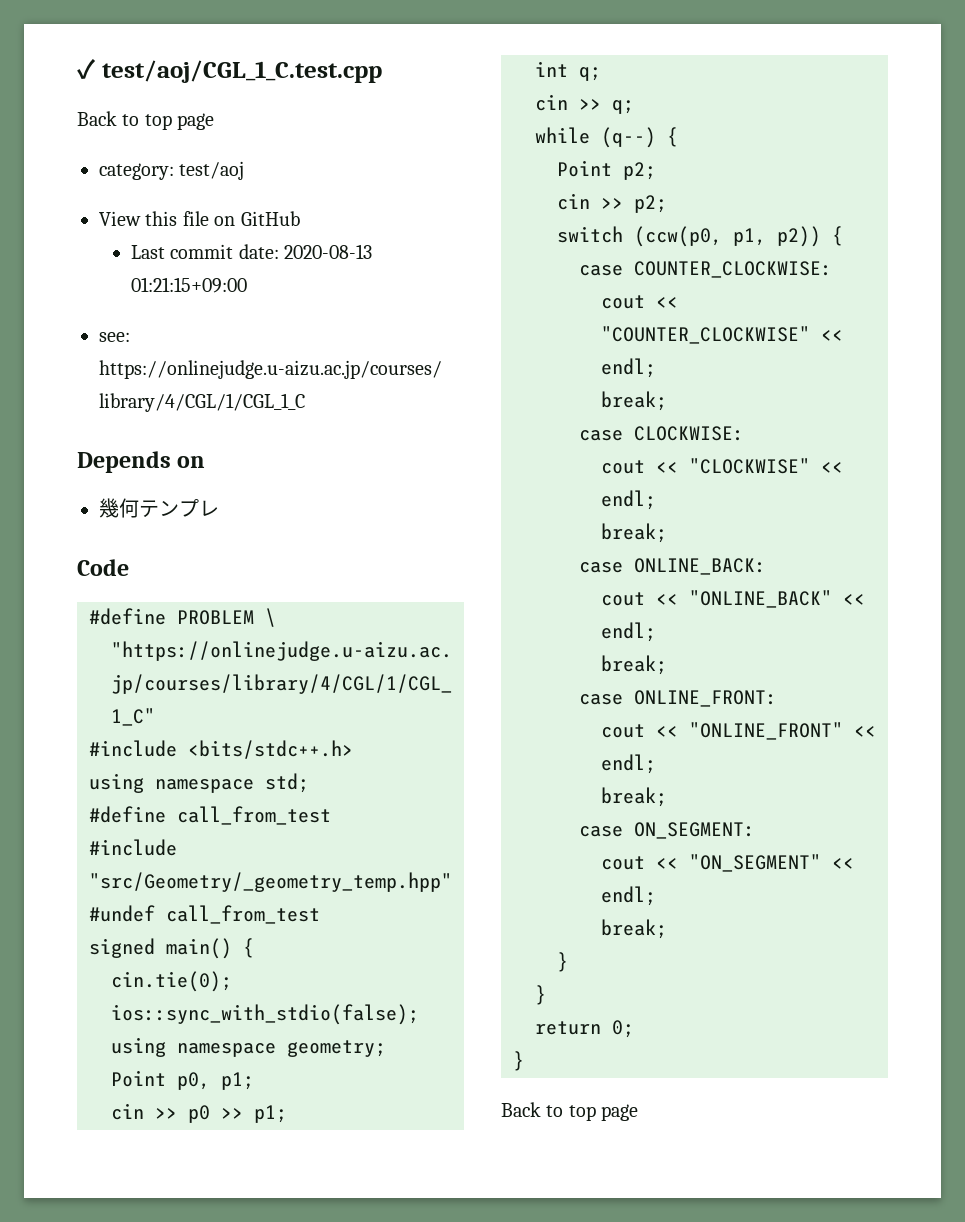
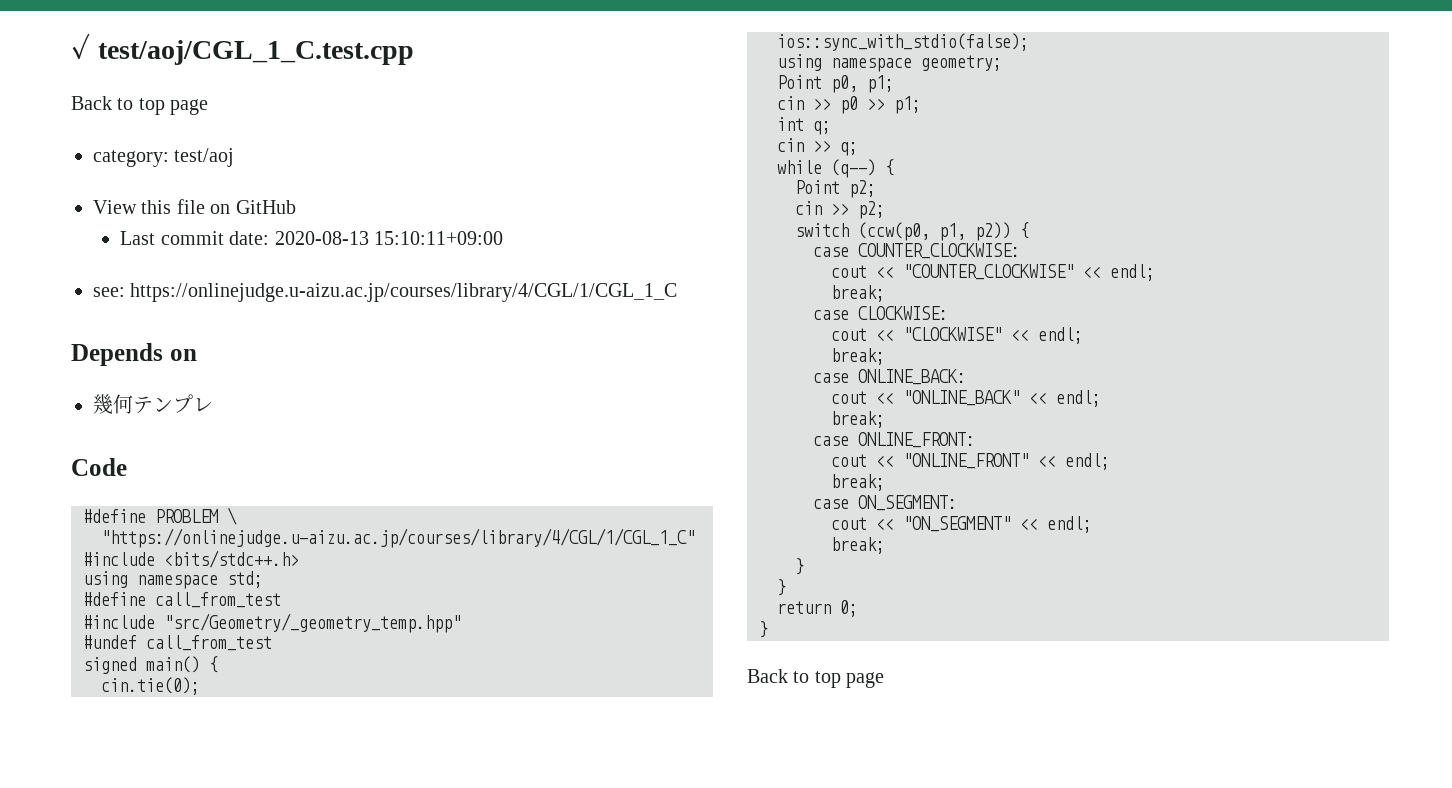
- Last commit date: 2020-08-13 01:21:15+09:00
+ Last commit date: 2020-08-13 15:10:11+09:00

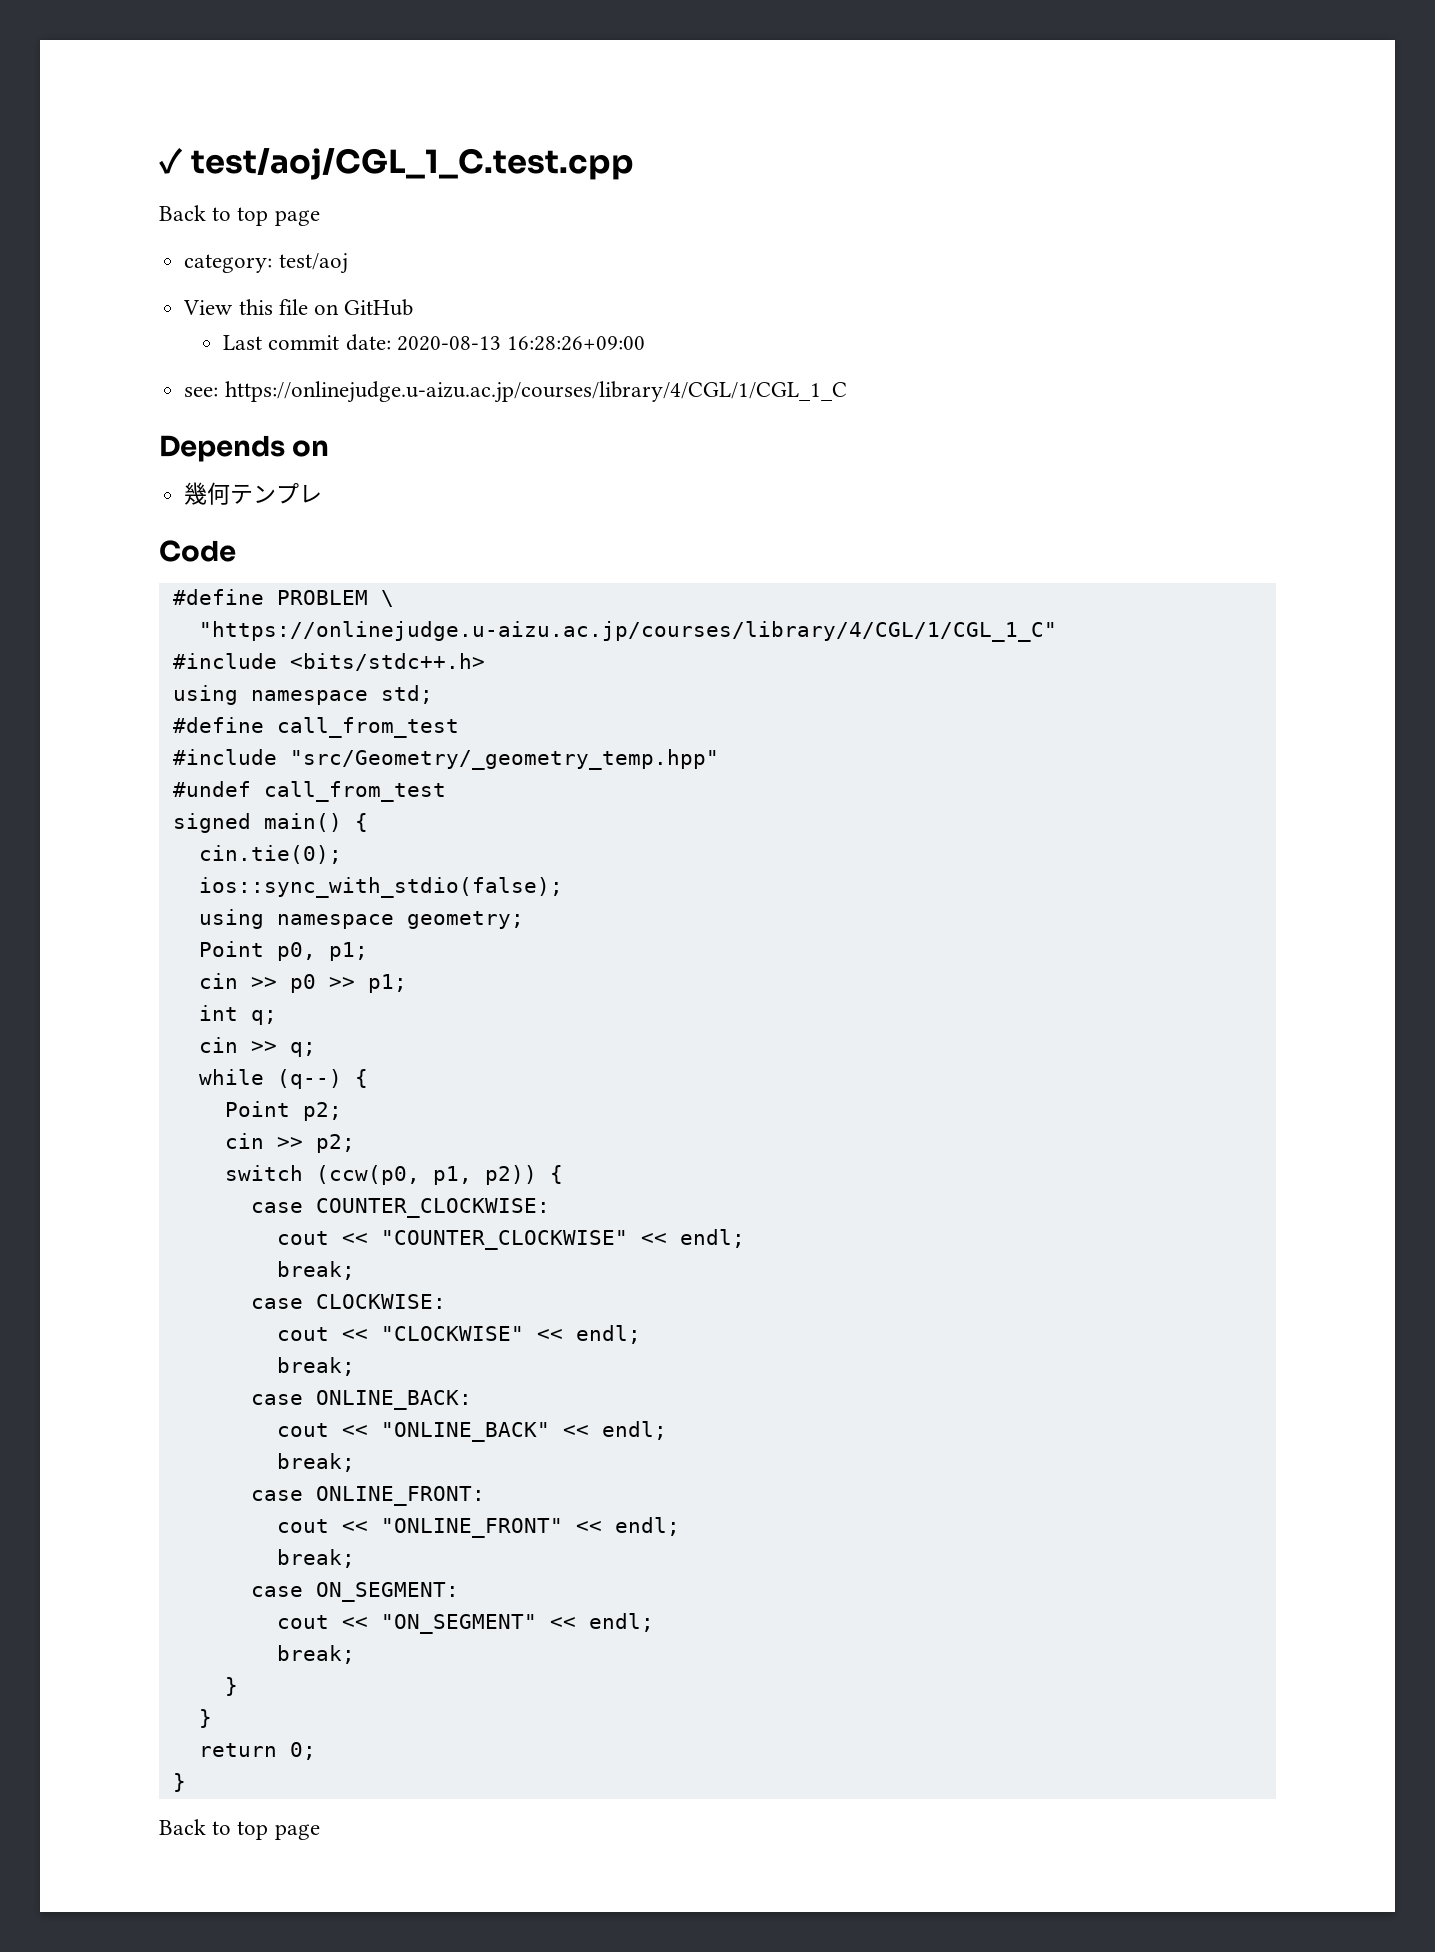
- Last commit date: 2020-08-13 15:10:11+09:00
+ Last commit date: 2020-08-13 16:28:26+09:00

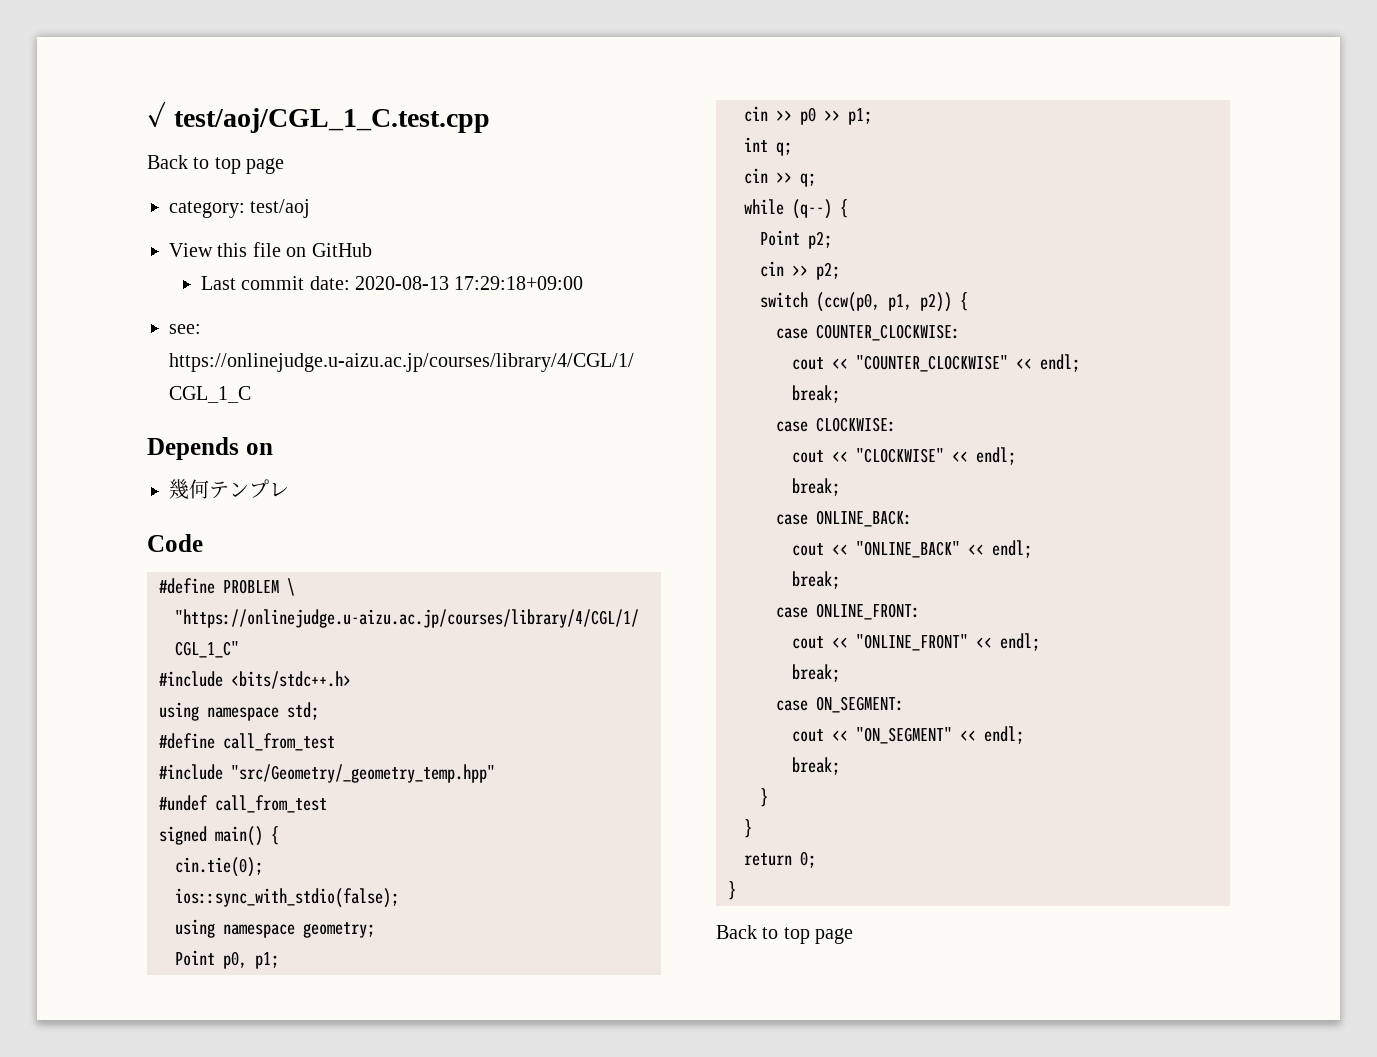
- Last commit date: 2020-08-13 16:28:26+09:00
+ Last commit date: 2020-08-13 17:29:18+09:00

